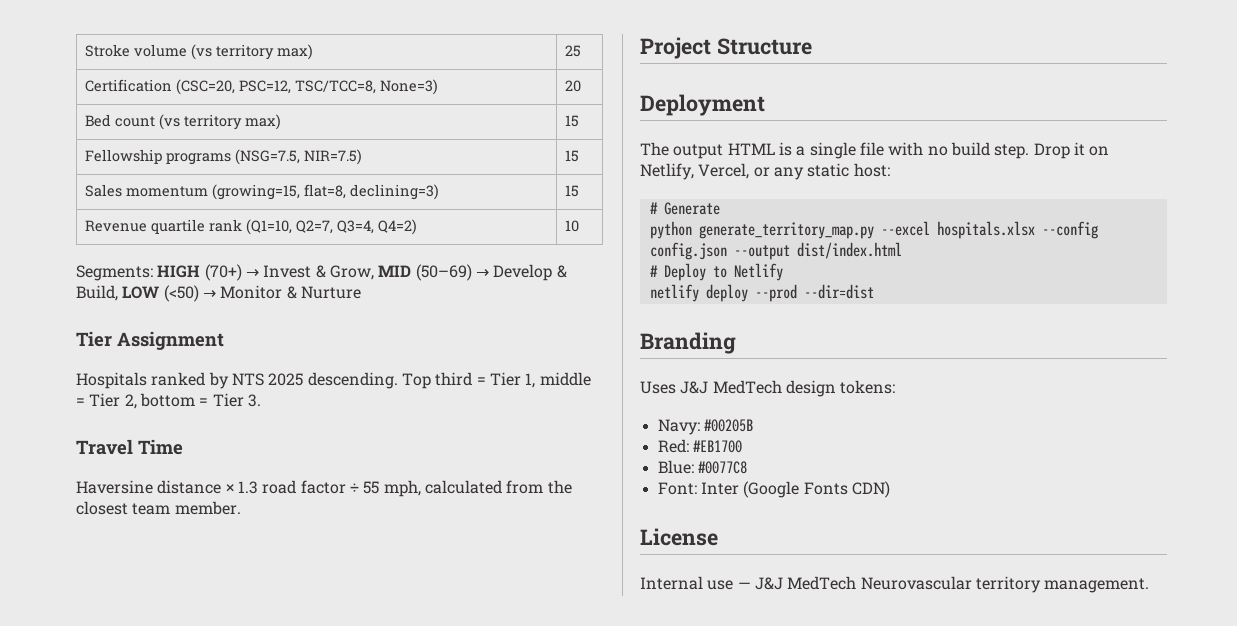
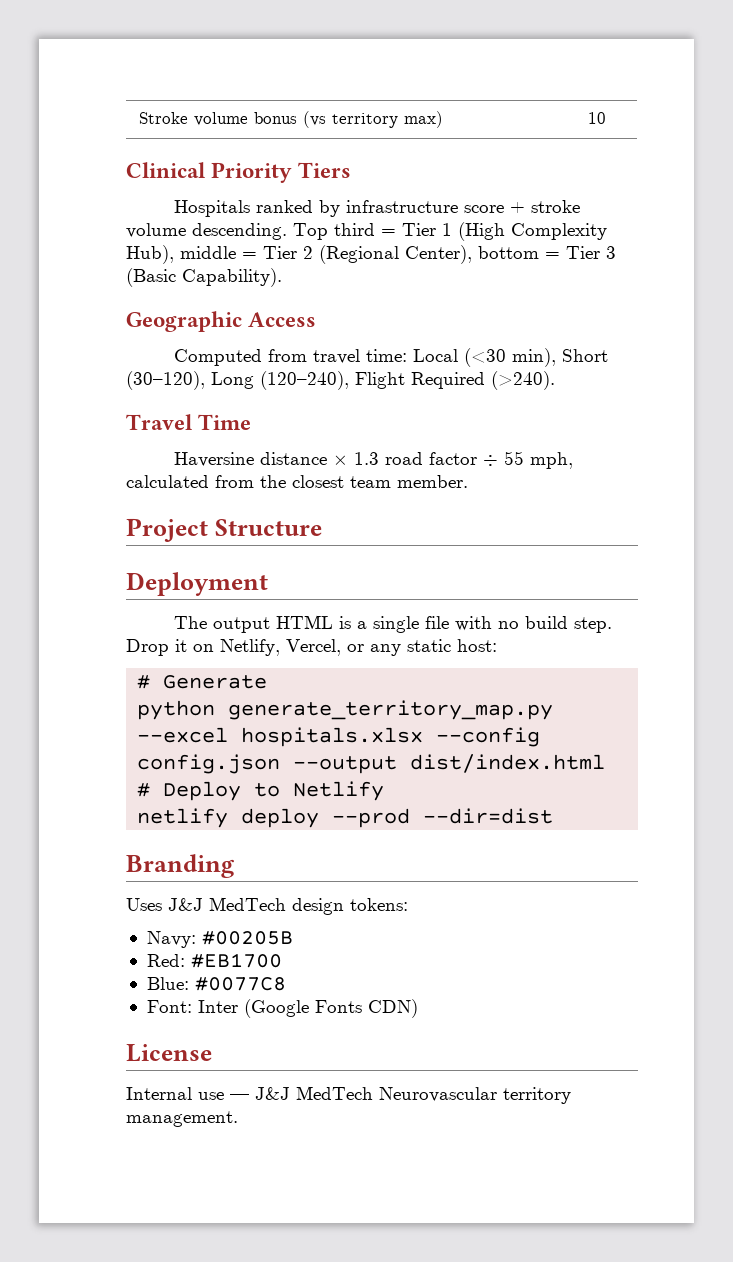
- Stroke volume (vs territory max) | 25
- Certification (CSC=20, PSC=12, TSC/TCC=8, None=3) | 20
- Bed count (vs territory max) | 15
- Fellowship programs (NSG=7.5, NIR=7.5) | 15
- Sales momentum (growing=15, flat=8, declining=3) | 15
- Revenue quartile rank (Q1=10, Q2=7, Q3=4, Q4=2) | 10
- Segments: HIGH (70+) → Invest & Grow, MID (50–69) → Develop & Build, LOW (<50) → Monitor & Nurture
- Tier Assignment
- Hospitals ranked by NTS 2025 descending.
+ Stroke volume bonus (vs territory max) | 10
+ Clinical Priority Tiers
+ Hospitals ranked by infrastructure score + stroke volume descending.
- Top third = Tier 1, middle = Tier 2, bottom = Tier 3.
+ Top third = Tier 1 (High Complexity Hub), middle = Tier 2 (Regional Center), bottom = Tier 3 (Basic Capability).
+ Geographic Access
+ Computed from travel time: Local (<30 min), Short (30–120), Long (120–240), Flight Required (>240).

